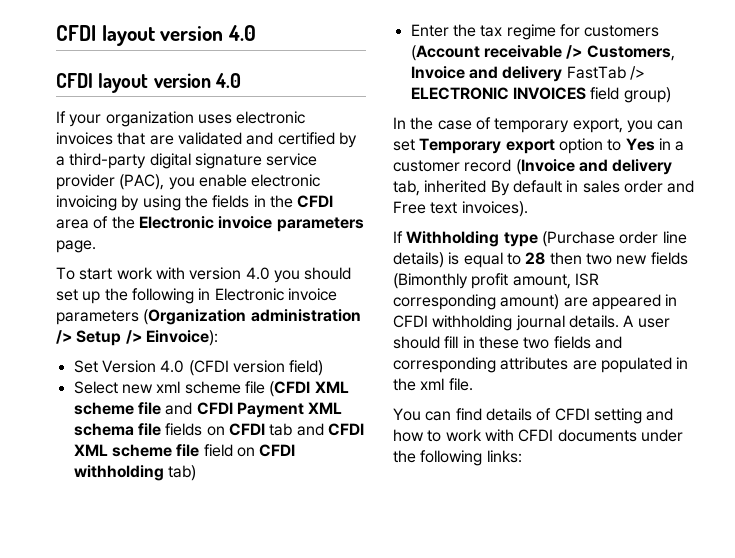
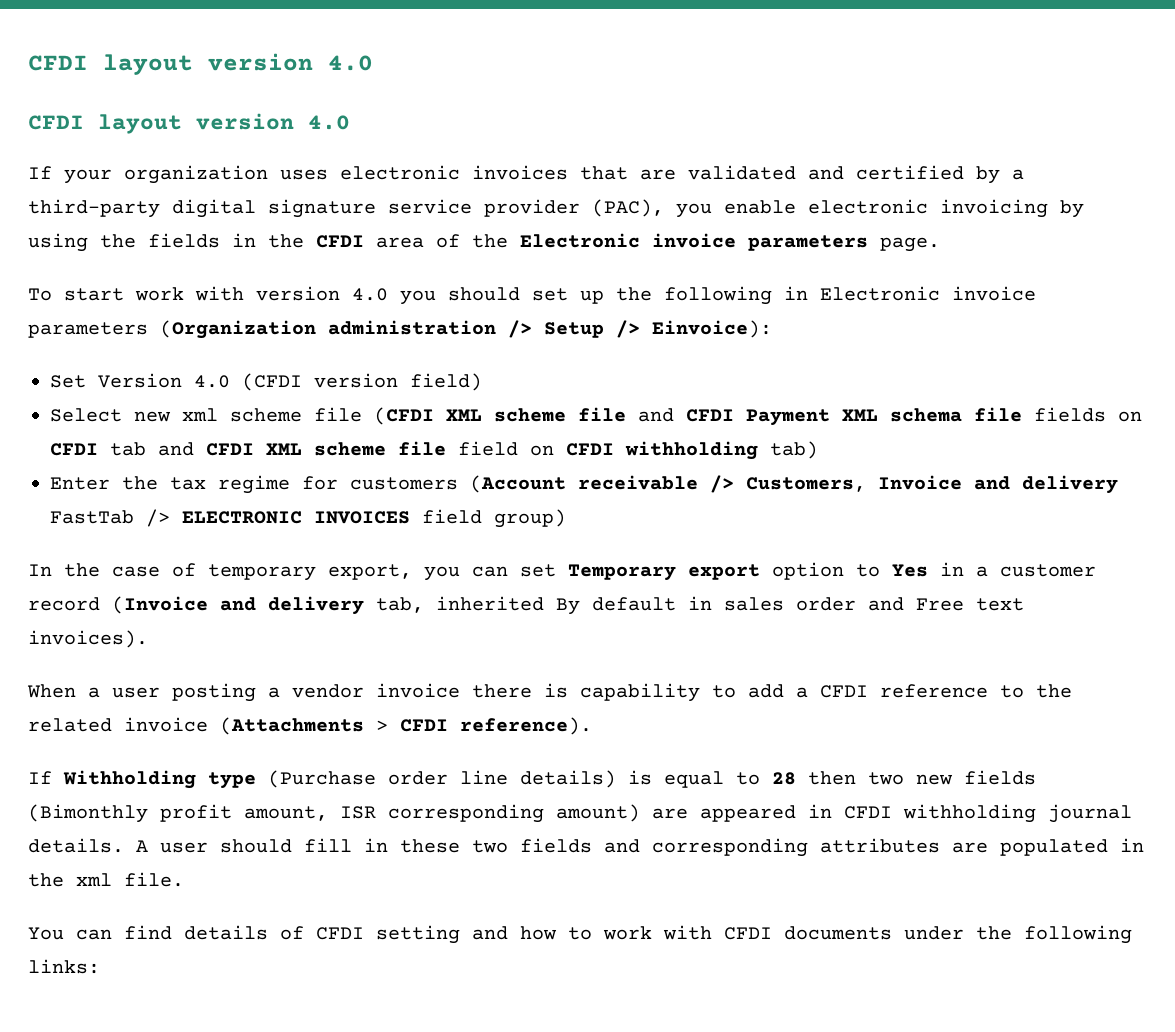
+ When a user posting a vendor invoice there is capability to add a CFDI reference to the related invoice (Attachments > CFDI reference).

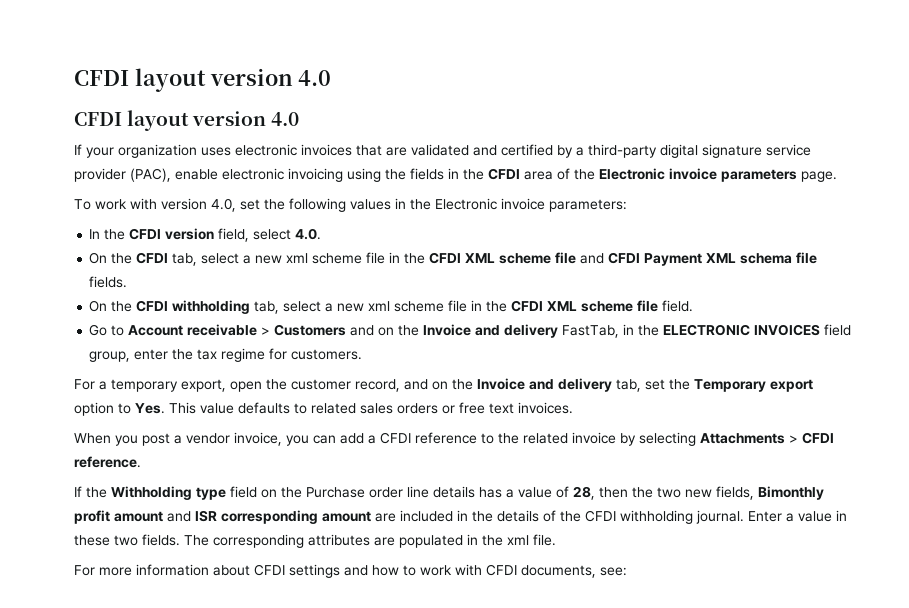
- If your organization uses electronic invoices that are validated and certified by a third-party digital signature service provider (PAC), you enable electronic invoicing by using the fields in the CFDI area of the Electronic invoice parameters page.
+ If your organization uses electronic invoices that are validated and certified by a third-party digital signature service provider (PAC), enable electronic invoicing using the fields in the CFDI area of the Electronic invoice parameters page.
- To start work with version 4.0 you should set up the following in Electronic invoice parameters (Organization administration /> Setup /> Einvoice):
- Set Version 4.0 (CFDI version field)
- Select new xml scheme file (CFDI XML scheme file and CFDI Payment XML schema file fields on CFDI tab and CFDI XML scheme file field on CFDI withholding tab)
- Enter the tax regime for customers (Account receivable /> Customers, Invoice and delivery FastTab /> ELECTRONIC INVOICES field group)
- In the case of temporary export, you can set Temporary export option to Yes in a customer record (Invoice and delivery tab, inherited By default in sales order and Free text invoices).
- When a user posting a vendor invoice there is capability to add a CFDI reference to the related invoice (Attachments > CFDI reference).
- If Withholding type (Purchase order line details) is equal to 28 then two new fields (Bimonthly profit amount, ISR corresponding amount) are appeared in CFDI withholding journal details. A user should fill in these two fields and corresponding attributes are populated in the xml file.
+ To work with version 4.0, set the following values in the Electronic invoice parameters:
+ In the CFDI version field, select 4.0.
+ On the CFDI tab, select a new xml scheme file in the CFDI XML scheme file and CFDI Payment XML schema file fields.
+ On the CFDI withholding tab, select a new xml scheme file in the CFDI XML scheme file field.
+ Go to Account receivable > Customers and on the Invoice and delivery FastTab, in the ELECTRONIC INVOICES field group, enter the tax regime for customers.
+ For a temporary export, open the customer record, and on the Invoice and delivery tab, set the Temporary export option to Yes. This value defaults to related sales orders or free text invoices.
+ When you post a vendor invoice, you can add a CFDI reference to the related invoice by selecting Attachments > CFDI reference.
+ If the Withholding type field on the Purchase order line details has a value of 28, then the two new fields, Bimonthly profit amount and ISR corresponding amount are included in the details of the CFDI withholding journal. Enter a value in these two fields. The corresponding attributes are populated in the xml file.
- You can find details of CFDI setting and how to work with CFDI documents under the following links:
+ For more information about CFDI settings and how to work with CFDI documents, see:

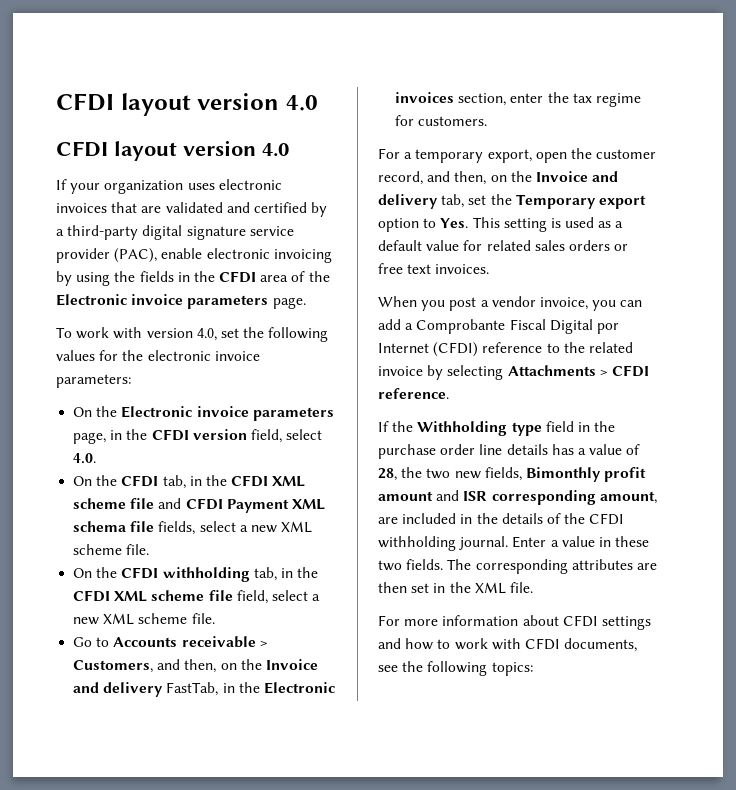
- If your organization uses electronic invoices that are validated and certified by a third-party digital signature service provider (PAC), enable electronic invoicing using the fields in the CFDI area of the Electronic invoice parameters page.
+ If your organization uses electronic invoices that are validated and certified by a third-party digital signature service provider (PAC), enable electronic invoicing by using the fields in the CFDI area of the Electronic invoice parameters page.
- To work with version 4.0, set the following values in the Electronic invoice parameters:
- In the CFDI version field, select 4.0.
+ To work with version 4.0, set the following values for the electronic invoice parameters:
+ On the Electronic invoice parameters page, in the CFDI version field, select 4.0.
- On the CFDI tab, select a new xml scheme file in the CFDI XML scheme file and CFDI Payment XML schema file fields.
+ On the CFDI tab, in the CFDI XML scheme file and CFDI Payment XML schema file fields, select a new XML scheme file.
- On the CFDI withholding tab, select a new xml scheme file in the CFDI XML scheme file field.
+ On the CFDI withholding tab, in the CFDI XML scheme file field, select a new XML scheme file.
- Go to Account receivable > Customers and on the Invoice and delivery FastTab, in the ELECTRONIC INVOICES field group, enter the tax regime for customers.
+ Go to Accounts receivable > Customers, and then, on the Invoice and delivery FastTab, in the Electronic invoices section, enter the tax regime for customers.
- For a temporary export, open the customer record, and on the Invoice and delivery tab, set the Temporary export option to Yes. This value defaults to related sales orders or free text invoices.
+ For a temporary export, open the customer record, and then, on the Invoice and delivery tab, set the Temporary export option to Yes. This setting is used as a default value for related sales orders or free text invoices.
- When you post a vendor invoice, you can add a CFDI reference to the related invoice by selecting Attachments > CFDI reference.
+ When you post a vendor invoice, you can add a Comprobante Fiscal Digital por Internet (CFDI) reference to the related invoice by selecting Attachments > CFDI reference.
- If the Withholding type field on the Purchase order line details has a value of 28, then the two new fields, Bimonthly profit amount and ISR corresponding amount are included in the details of the CFDI withholding journal.
+ If the Withholding type field in the purchase order line details has a value of 28, the two new fields, Bimonthly profit amount and ISR corresponding amount, are included in the details of the CFDI withholding journal.
- The corresponding attributes are populated in the xml file.
+ The corresponding attributes are then set in the XML file.
- For more information about CFDI settings and how to work with CFDI documents, see:
+ For more information about CFDI settings and how to work with CFDI documents, see the following topics:

